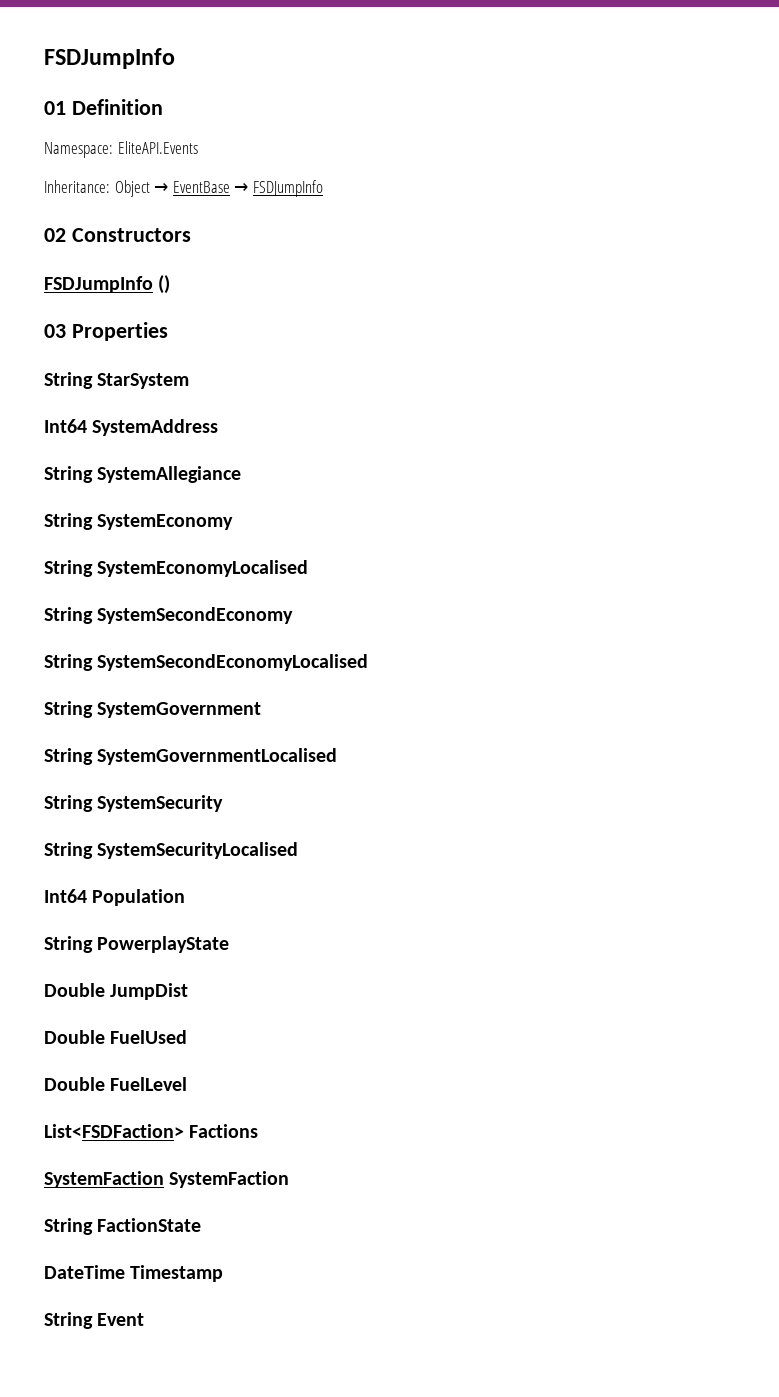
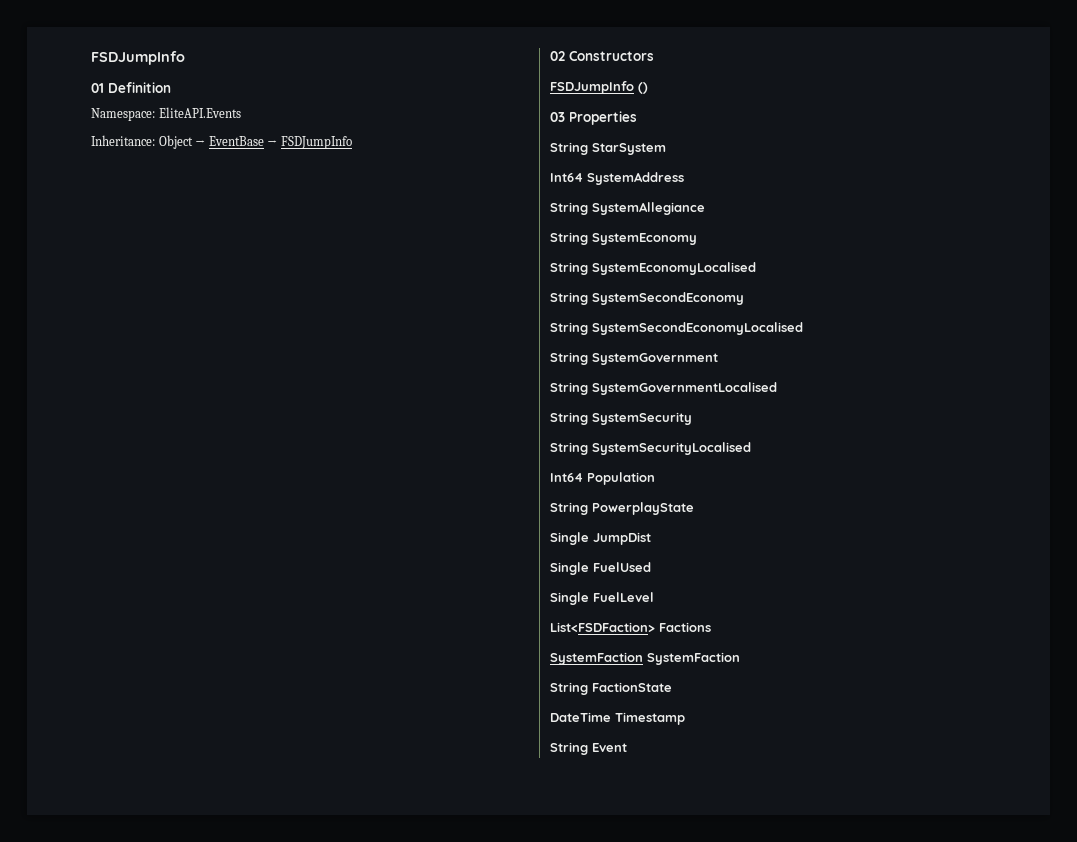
- Double JumpDist
+ Single JumpDist
- Double FuelUsed
+ Single FuelUsed
- Double FuelLevel
+ Single FuelLevel

